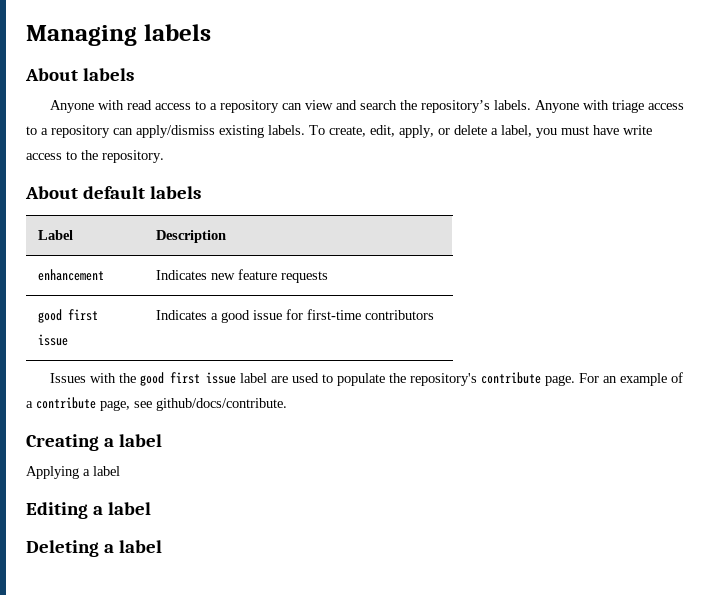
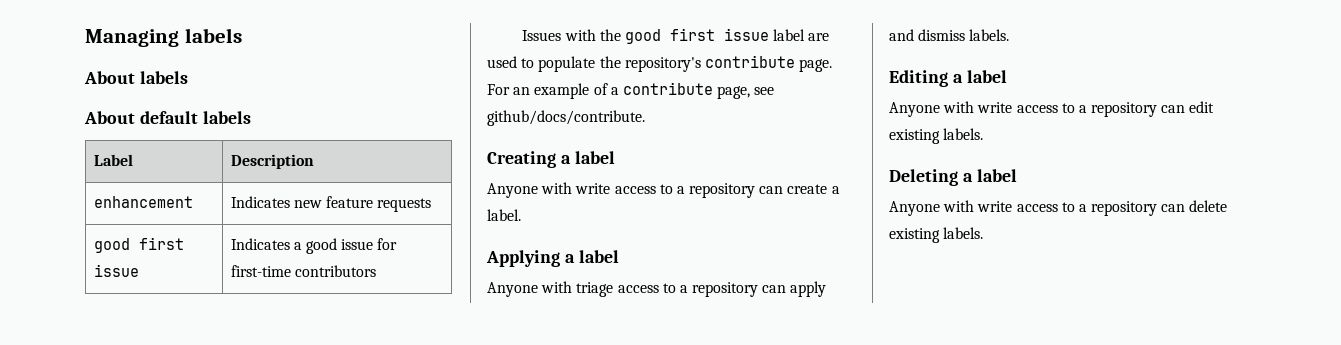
- Anyone with read access to a repository can view and search the repository’s labels. Anyone with triage access to a repository can apply/dismiss existing labels. To create, edit, apply, or delete a label, you must have write access to the repository.
+ Anyone with write access to a repository can create a label.
  Applying a label
+ Anyone with triage access to a repository can apply and dismiss labels.
  Editing a label
+ Anyone with write access to a repository can edit existing labels.
  Deleting a label
+ Anyone with write access to a repository can delete existing labels.

